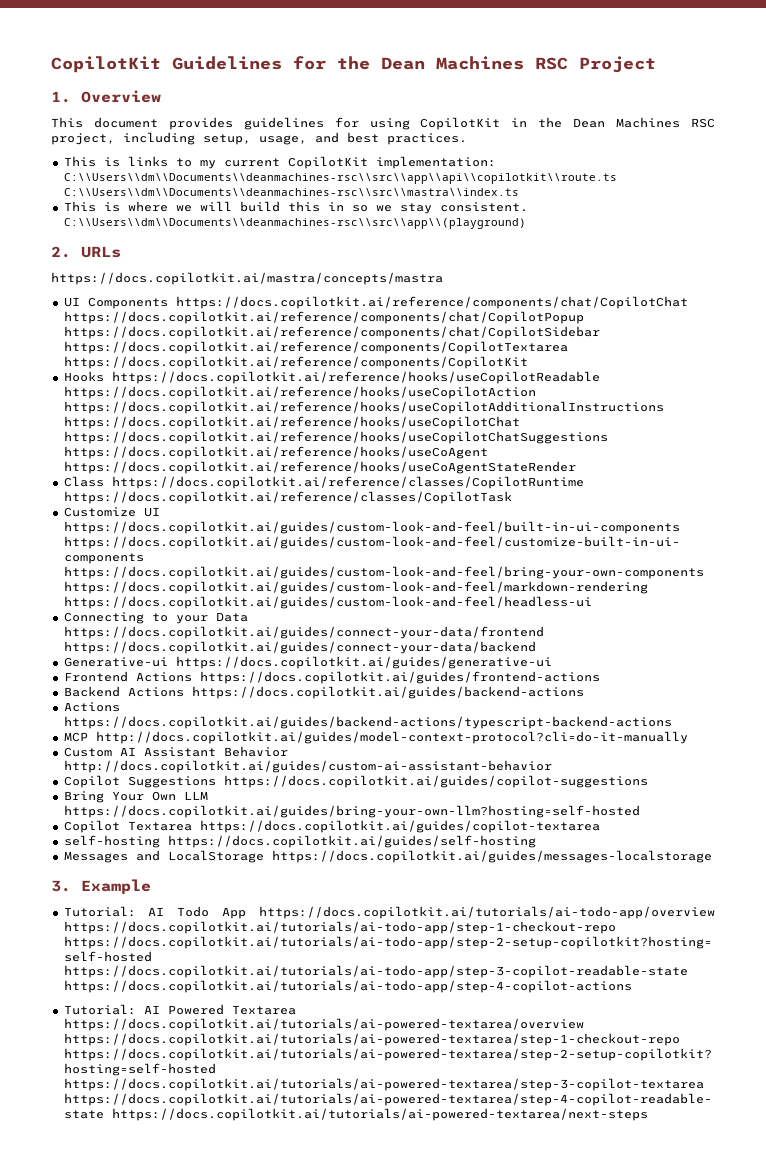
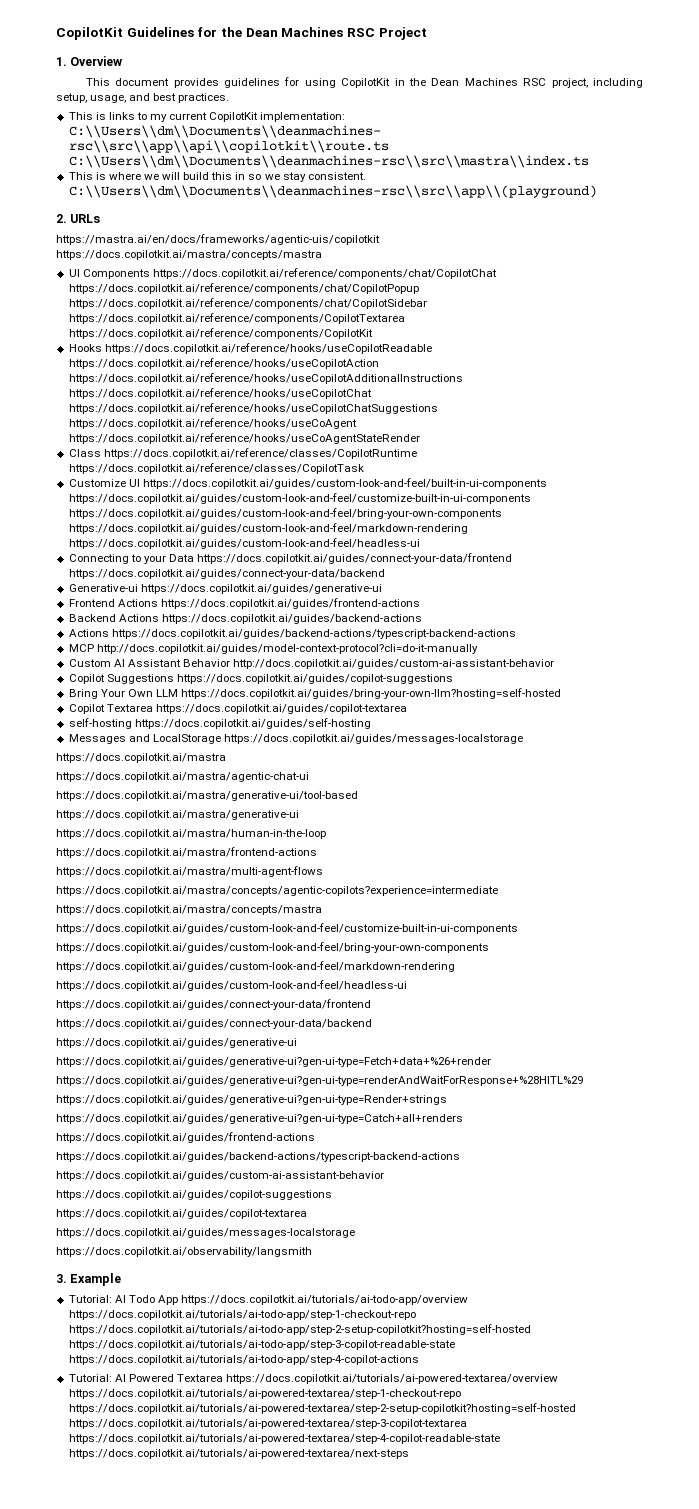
- https://docs.copilotkit.ai/mastra/concepts/mastra
+ https://mastra.ai/en/docs/frameworks/agentic-uis/copilotkit https://docs.copilotkit.ai/mastra/concepts/mastra
+ https://docs.copilotkit.ai/mastra
+ https://docs.copilotkit.ai/mastra/agentic-chat-ui
+ https://docs.copilotkit.ai/mastra/generative-ui/tool-based
+ https://docs.copilotkit.ai/mastra/generative-ui
+ https://docs.copilotkit.ai/mastra/human-in-the-loop
+ https://docs.copilotkit.ai/mastra/frontend-actions
+ https://docs.copilotkit.ai/mastra/multi-agent-flows
+ https://docs.copilotkit.ai/mastra/concepts/agentic-copilots?experience=intermediate
+ https://docs.copilotkit.ai/mastra/concepts/mastra
+ https://docs.copilotkit.ai/guides/custom-look-and-feel/customize-built-in-ui-components
+ https://docs.copilotkit.ai/guides/custom-look-and-feel/bring-your-own-components
+ https://docs.copilotkit.ai/guides/custom-look-and-feel/markdown-rendering
+ https://docs.copilotkit.ai/guides/custom-look-and-feel/headless-ui
+ https://docs.copilotkit.ai/guides/connect-your-data/frontend
+ https://docs.copilotkit.ai/guides/connect-your-data/backend
+ https://docs.copilotkit.ai/guides/generative-ui
+ https://docs.copilotkit.ai/guides/generative-ui?gen-ui-type=Fetch+data+%26+render
+ https://docs.copilotkit.ai/guides/generative-ui?gen-ui-type=renderAndWaitForResponse+%28HITL%29
+ https://docs.copilotkit.ai/guides/generative-ui?gen-ui-type=Render+strings
+ https://docs.copilotkit.ai/guides/generative-ui?gen-ui-type=Catch+all+renders
+ https://docs.copilotkit.ai/guides/frontend-actions
+ https://docs.copilotkit.ai/guides/backend-actions/typescript-backend-actions
+ https://docs.copilotkit.ai/guides/custom-ai-assistant-behavior
+ https://docs.copilotkit.ai/guides/copilot-suggestions
+ https://docs.copilotkit.ai/guides/copilot-textarea
+ https://docs.copilotkit.ai/guides/messages-localstorage
+ https://docs.copilotkit.ai/observability/langsmith

